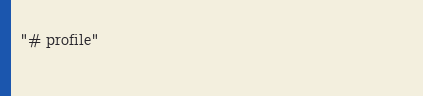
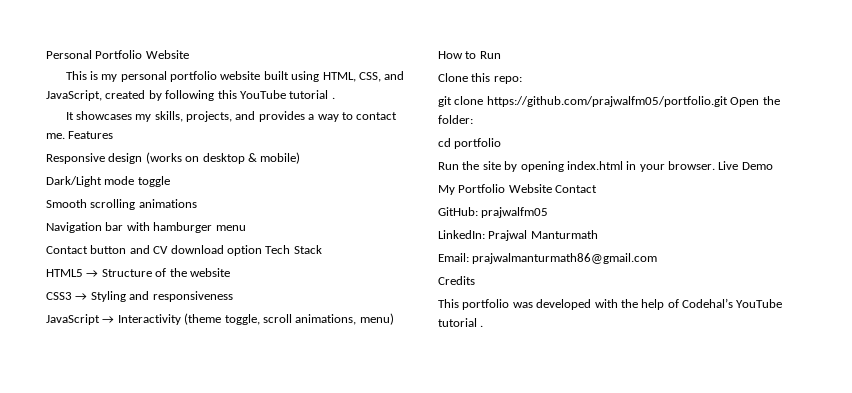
- "# profile"
+ Personal Portfolio Website
+ This is my personal portfolio website built using HTML, CSS, and JavaScript, created by following this YouTube tutorial .
+ It showcases my skills, projects, and provides a way to contact me. Features
+ Responsive design (works on desktop & mobile)
+ Dark/Light mode toggle
+ Smooth scrolling animations
+ Navigation bar with hamburger menu
+ Contact button and CV download option Tech Stack
+ HTML5 → Structure of the website
+ CSS3 → Styling and responsiveness
+ JavaScript → Interactivity (theme toggle, scroll animations, menu) How to Run
+ Clone this repo:
+ git clone https://github.com/prajwalfm05/portfolio.git Open the folder:
+ cd portfolio
+ Run the site by opening index.html in your browser. Live Demo
+ My Portfolio Website Contact
+ GitHub: prajwalfm05
+ LinkedIn: Prajwal Manturmath
+ Email: prajwalmanturmath86@gmail.com
+ Credits
+ This portfolio was developed with the help of Codehal’s YouTube tutorial .

